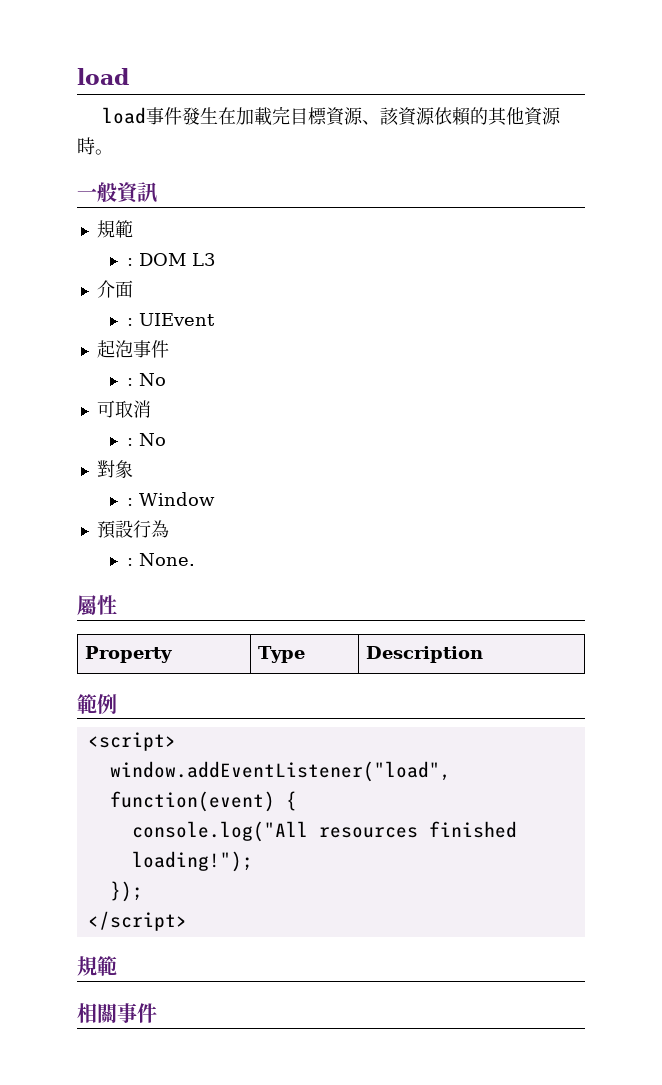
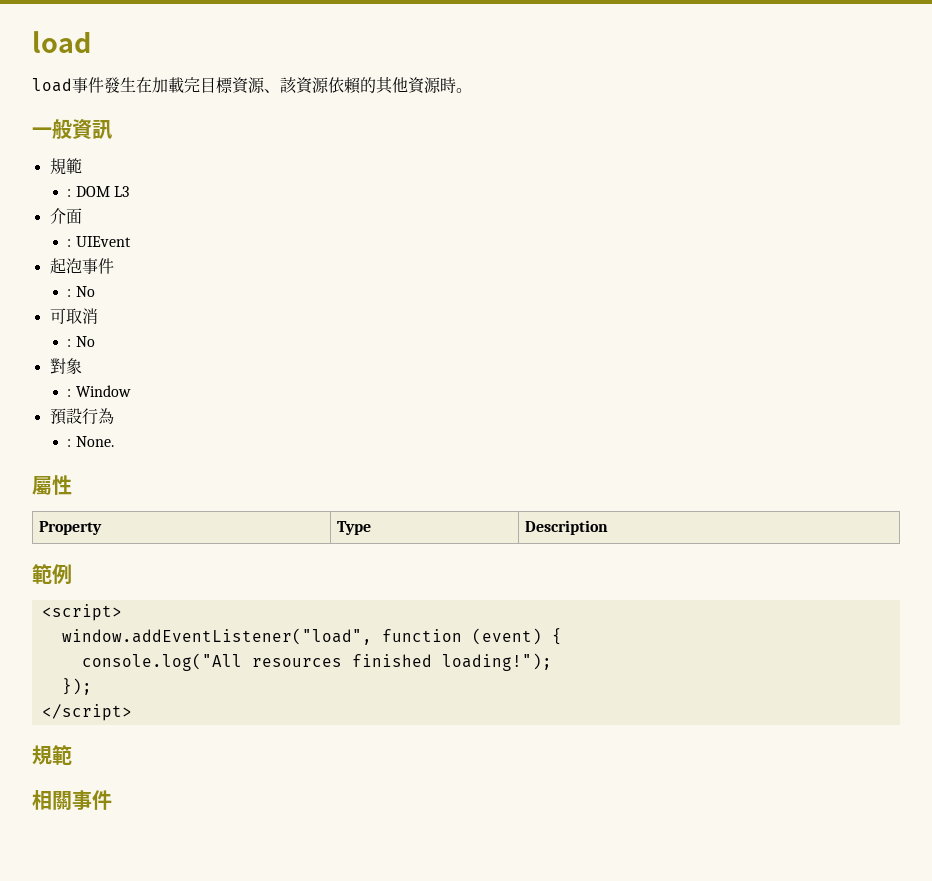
- window.addEventListener("load", function(event) {
+ window.addEventListener("load", function (event) {

